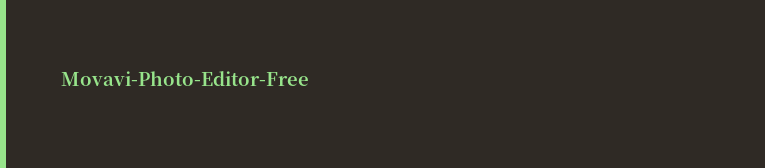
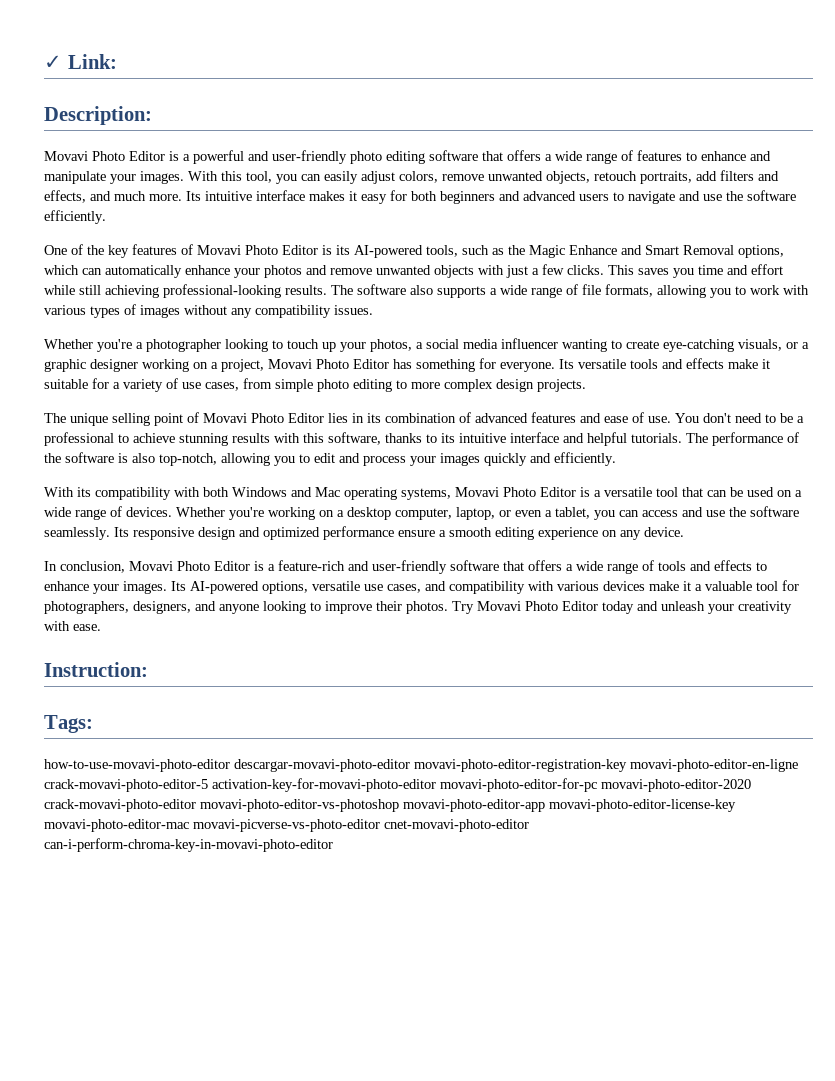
- Movavi-Photo-Editor-Free
+ ✓ Link:
+ Description:
+ Movavi Photo Editor is a powerful and user-friendly photo editing software that offers a wide range of features to enhance and manipulate your images. With this tool, you can easily adjust colors, remove unwanted objects, retouch portraits, add filters and effects, and much more. Its intuitive interface makes it easy for both beginners and advanced users to navigate and use the software efficiently.
+ One of the key features of Movavi Photo Editor is its AI-powered tools, such as the Magic Enhance and Smart Removal options, which can automatically enhance your photos and remove unwanted objects with just a few clicks. This saves you time and effort while still achieving professional-looking results. The software also supports a wide range of file formats, allowing you to work with various types of images without any compatibility issues.
+ Whether you're a photographer looking to touch up your photos, a social media influencer wanting to create eye-catching visuals, or a graphic designer working on a project, Movavi Photo Editor has something for everyone. Its versatile tools and effects make it suitable for a variety of use cases, from simple photo editing to more complex design projects.
+ The unique selling point of Movavi Photo Editor lies in its combination of advanced features and ease of use. You don't need to be a professional to achieve stunning results with this software, thanks to its intuitive interface and helpful tutorials. The performance of the software is also top-notch, allowing you to edit and process your images quickly and efficiently.
+ With its compatibility with both Windows and Mac operating systems, Movavi Photo Editor is a versatile tool that can be used on a wide range of devices. Whether you're working on a desktop computer, laptop, or even a tablet, you can access and use the software seamlessly. Its responsive design and optimized performance ensure a smooth editing experience on any device.
+ In conclusion, Movavi Photo Editor is a feature-rich and user-friendly software that offers a wide range of tools and effects to enhance your images. Its AI-powered options, versatile use cases, and compatibility with various devices make it a valuable tool for photographers, designers, and anyone looking to improve their photos. Try Movavi Photo Editor today and unleash your creativity with ease.
+ Instruction:
+ Tags:
+ how-to-use-movavi-photo-editor descargar-movavi-photo-editor movavi-photo-editor-registration-key movavi-photo-editor-en-ligne crack-movavi-photo-editor-5 activation-key-for-movavi-photo-editor movavi-photo-editor-for-pc movavi-photo-editor-2020 crack-movavi-photo-editor movavi-photo-editor-vs-photoshop movavi-photo-editor-app movavi-photo-editor-license-key movavi-photo-editor-mac movavi-picverse-vs-photo-editor cnet-movavi-photo-editor can-i-perform-chroma-key-in-movavi-photo-editor

